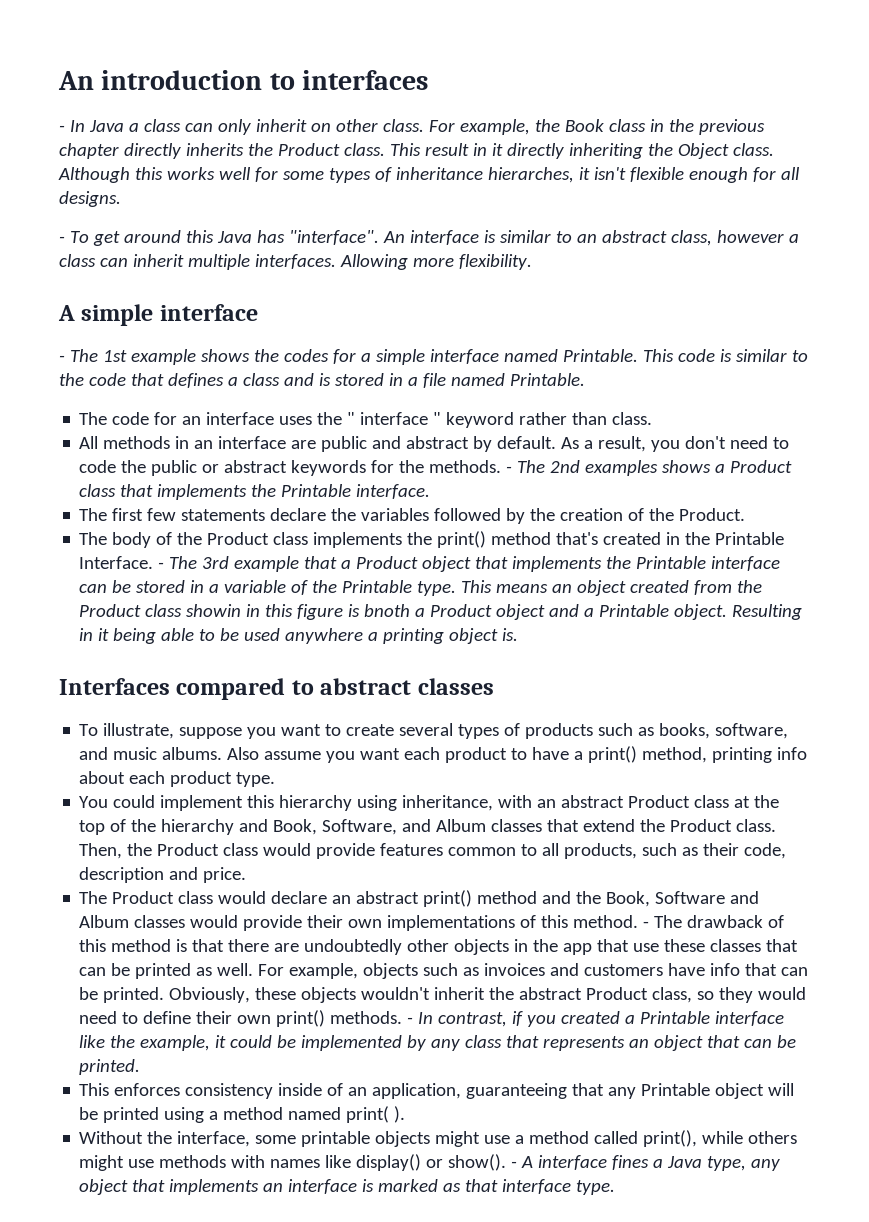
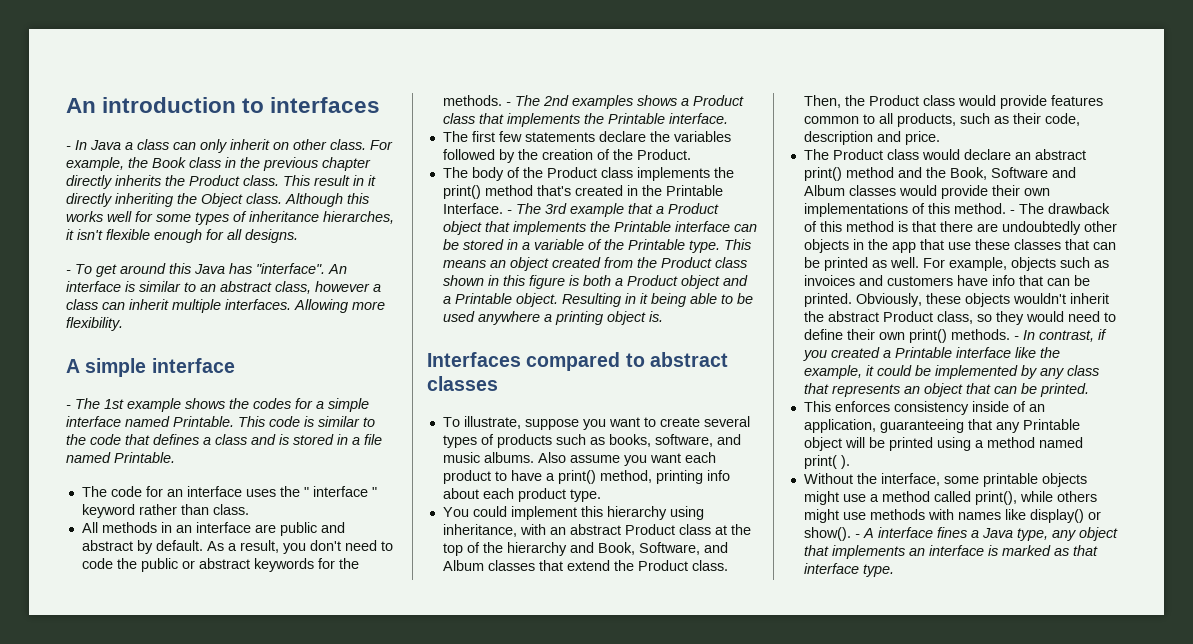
- This means an object created from the Product class showin in this figure is bnoth a Product object and a Printable object.
+ This means an object created from the Product class shown in this figure is both a Product object and a Printable object.

